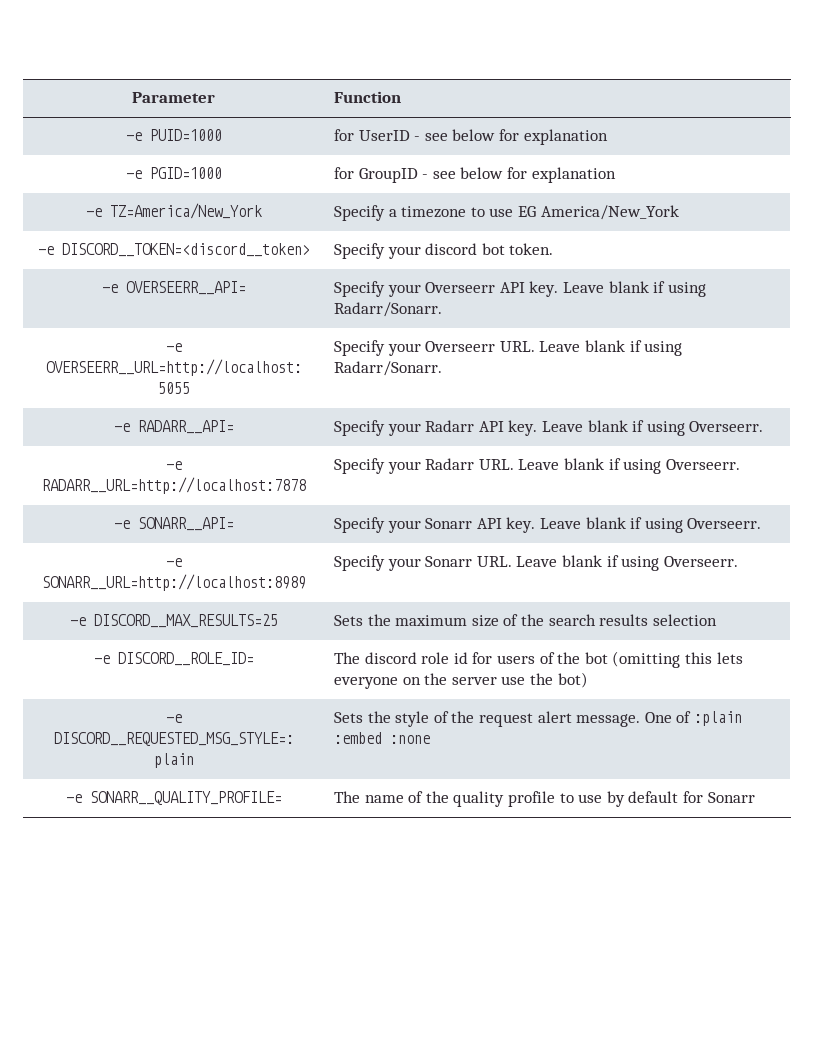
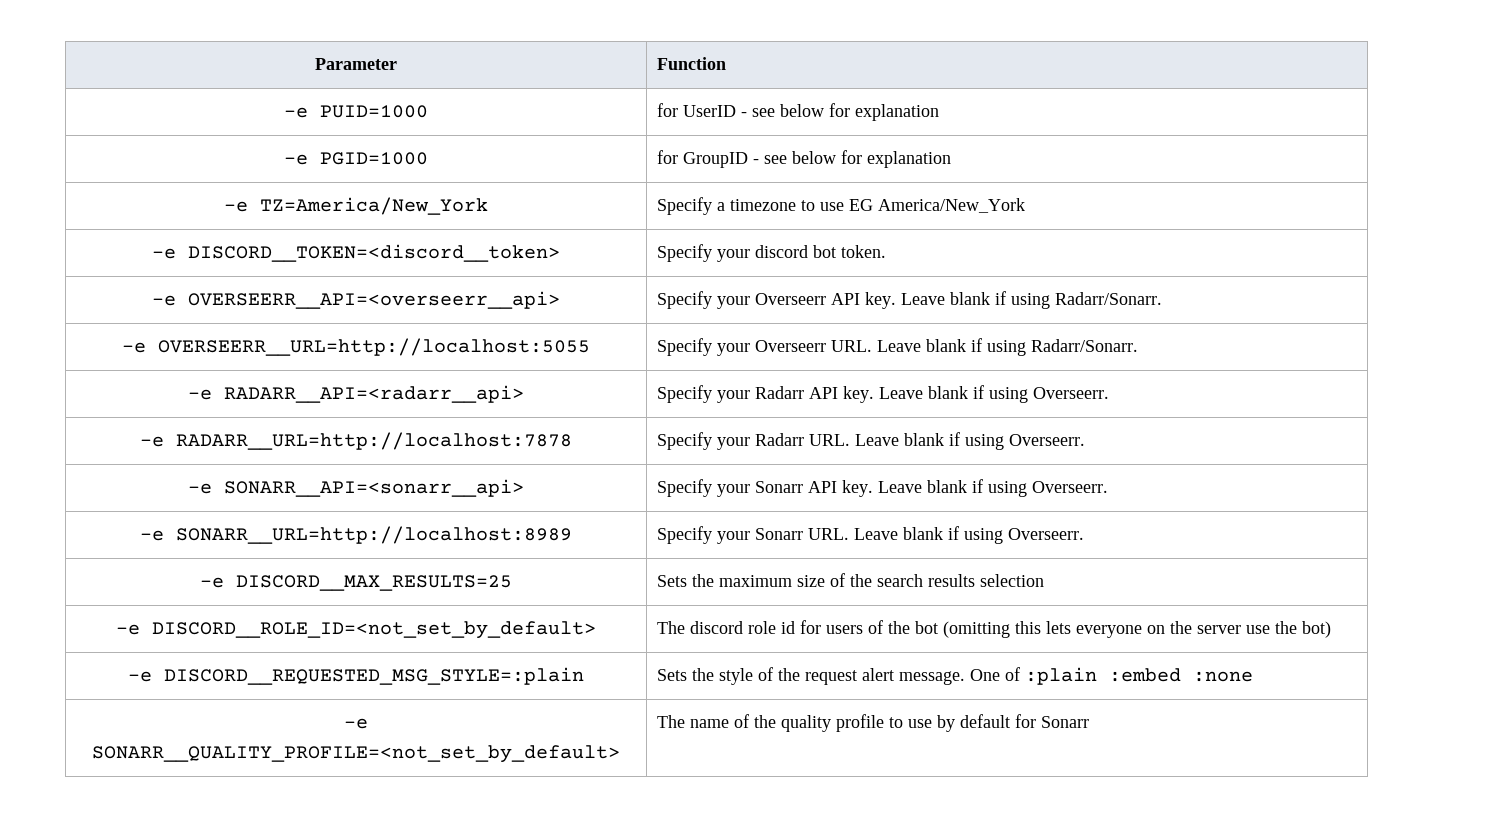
- -e OVERSEERR__API= | Specify your Overseerr API key. Leave blank if using Radarr/Sonarr.
+ -e OVERSEERR__API=<overseerr__api> | Specify your Overseerr API key. Leave blank if using Radarr/Sonarr.
- -e RADARR__API= | Specify your Radarr API key. Leave blank if using Overseerr.
+ -e RADARR__API=<radarr__api> | Specify your Radarr API key. Leave blank if using Overseerr.
- -e SONARR__API= | Specify your Sonarr API key. Leave blank if using Overseerr.
+ -e SONARR__API=<sonarr__api> | Specify your Sonarr API key. Leave blank if using Overseerr.
- -e DISCORD__ROLE_ID= | The discord role id for users of the bot (omitting this lets everyone on the server use the bot)
+ -e DISCORD__ROLE_ID=<not_set_by_default> | The discord role id for users of the bot (omitting this lets everyone on the server use the bot)
- -e SONARR__QUALITY_PROFILE= | The name of the quality profile to use by default for Sonarr
+ -e SONARR__QUALITY_PROFILE=<not_set_by_default> | The name of the quality profile to use by default for Sonarr

